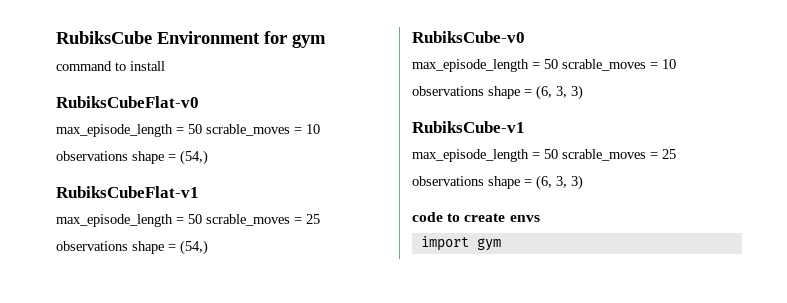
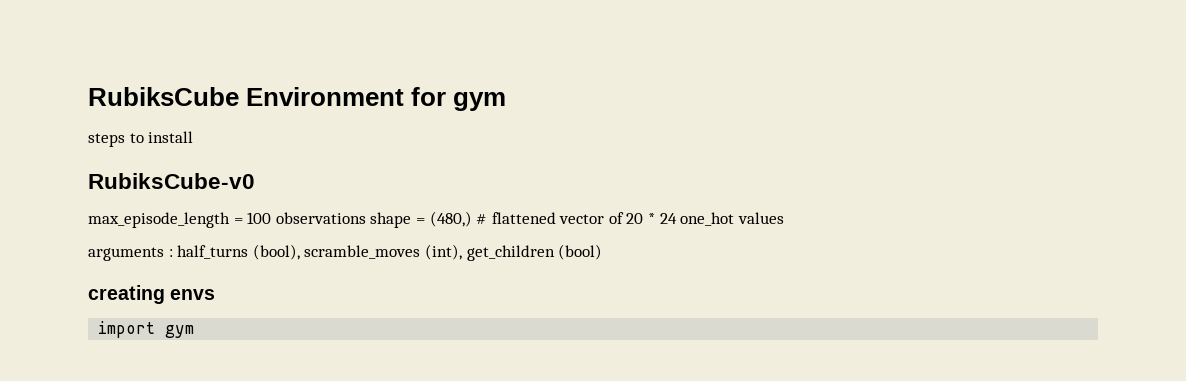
- command to install
+ steps to install
- RubiksCubeFlat-v0
- max_episode_length = 50 scrable_moves = 10
- observations shape = (54,)
- RubiksCubeFlat-v1
- max_episode_length = 50 scrable_moves = 25
- observations shape = (54,)
  RubiksCube-v0
- max_episode_length = 50 scrable_moves = 10
- observations shape = (6, 3, 3)
- RubiksCube-v1
- max_episode_length = 50 scrable_moves = 25
- observations shape = (6, 3, 3)
- code to create envs
+ max_episode_length = 100 observations shape = (480,) # flattened vector of 20 * 24 one_hot values
+ arguments : half_turns (bool), scramble_moves (int), get_children (bool)
+ creating envs

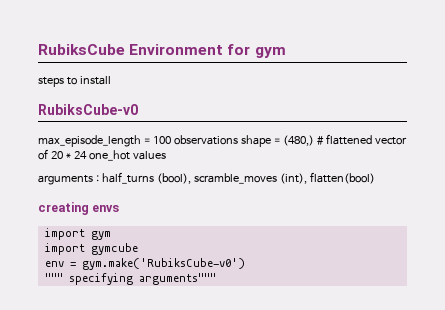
- arguments : half_turns (bool), scramble_moves (int), get_children (bool)
+ arguments : half_turns (bool), scramble_moves (int), flatten(bool)
+ import gymcube
+ env = gym.make('RubiksCube-v0')
+ """ specifying arguments"""

